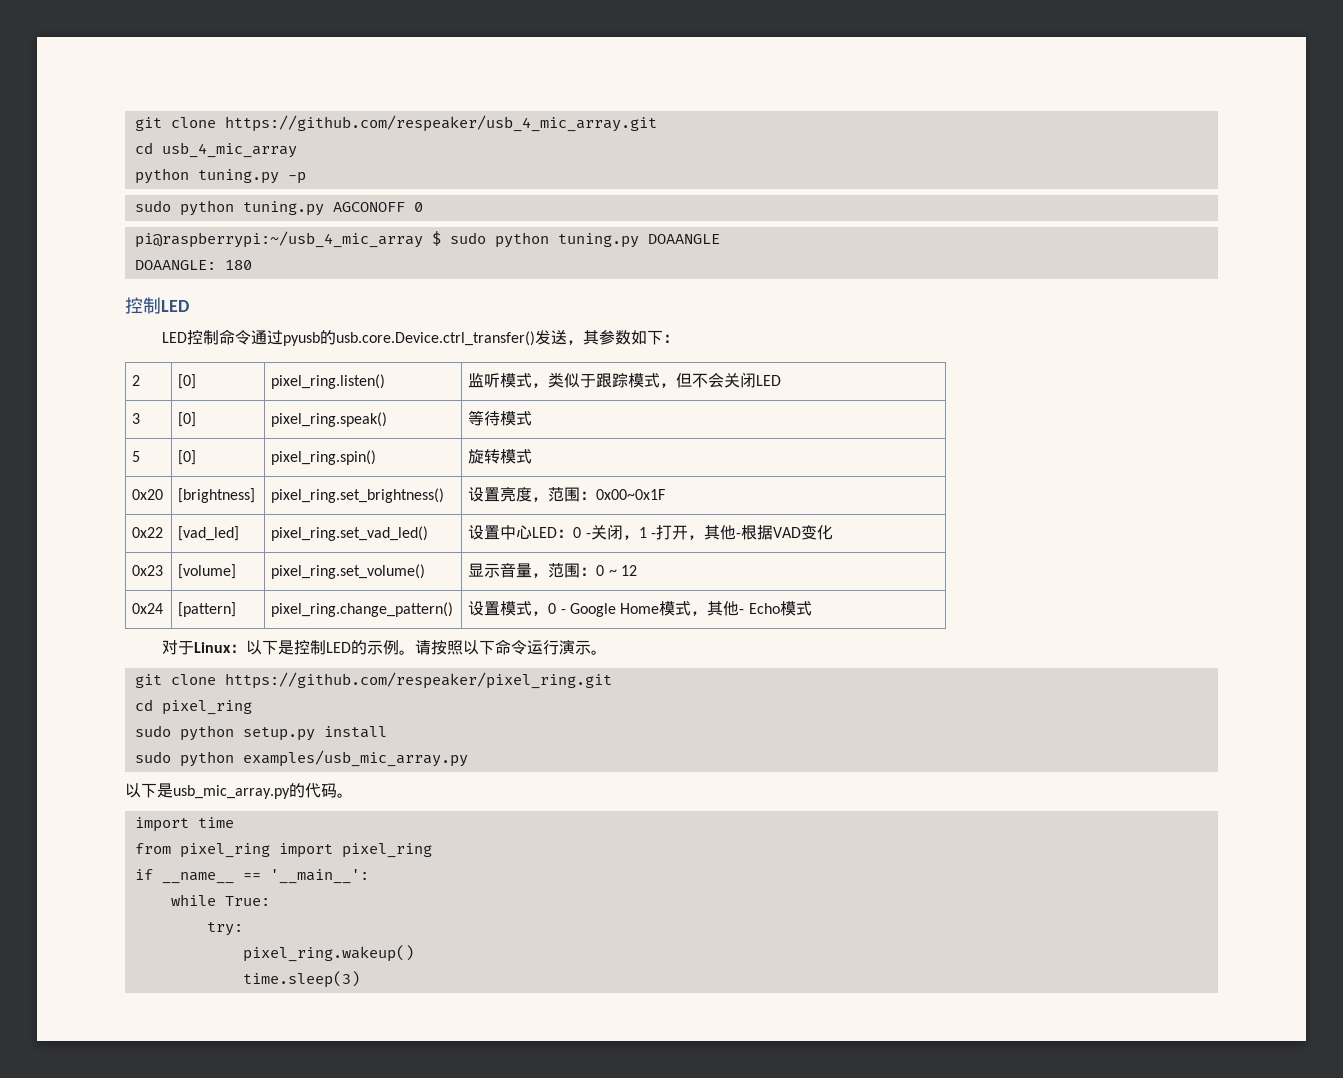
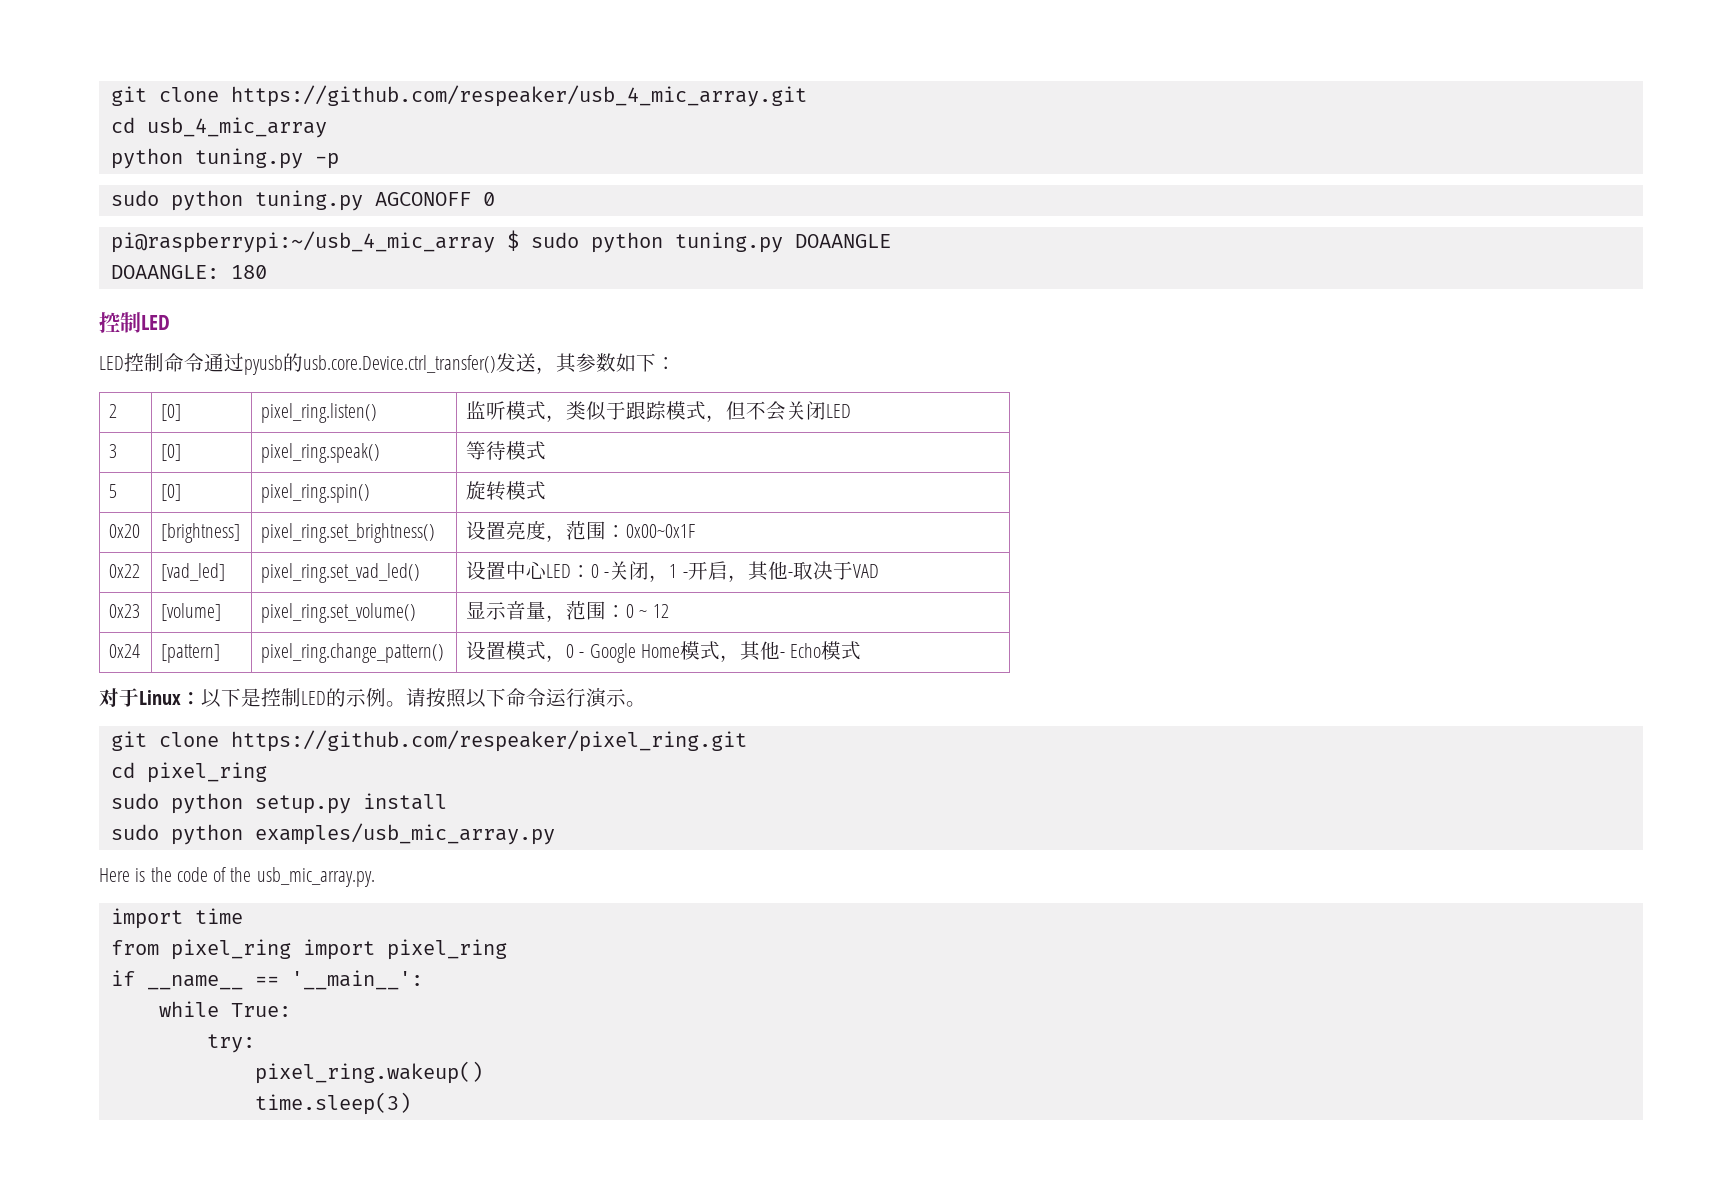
- 0x22 | [vad_led] | pixel_ring.set_vad_led() | 设置中心LED：0 -关闭，1 -打开，其他-根据VAD变化
+ 0x22 | [vad_led] | pixel_ring.set_vad_led() | 设置中心LED：0 -关闭，1 -开启，其他-取决于VAD
- 以下是usb_mic_array.py的代码。
+ Here is the code of the usb_mic_array.py.

